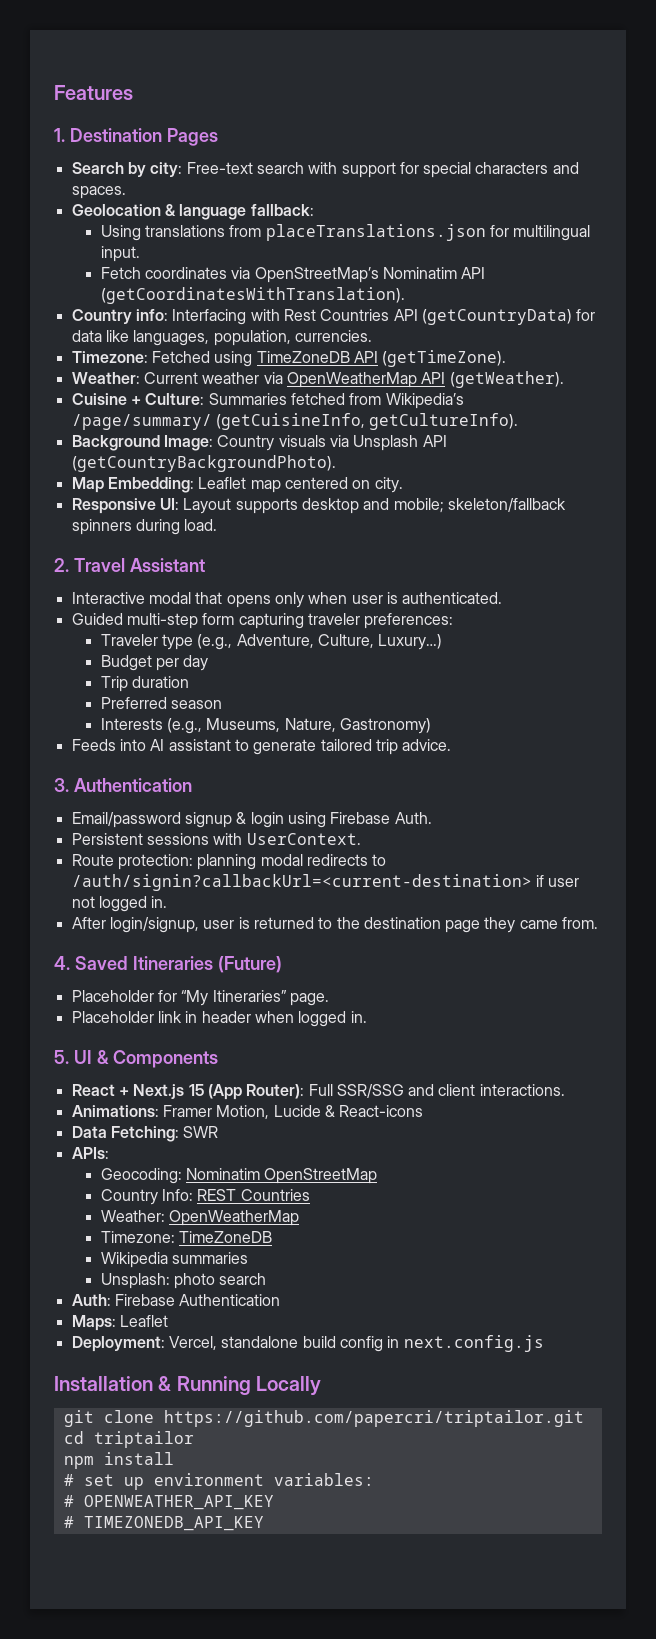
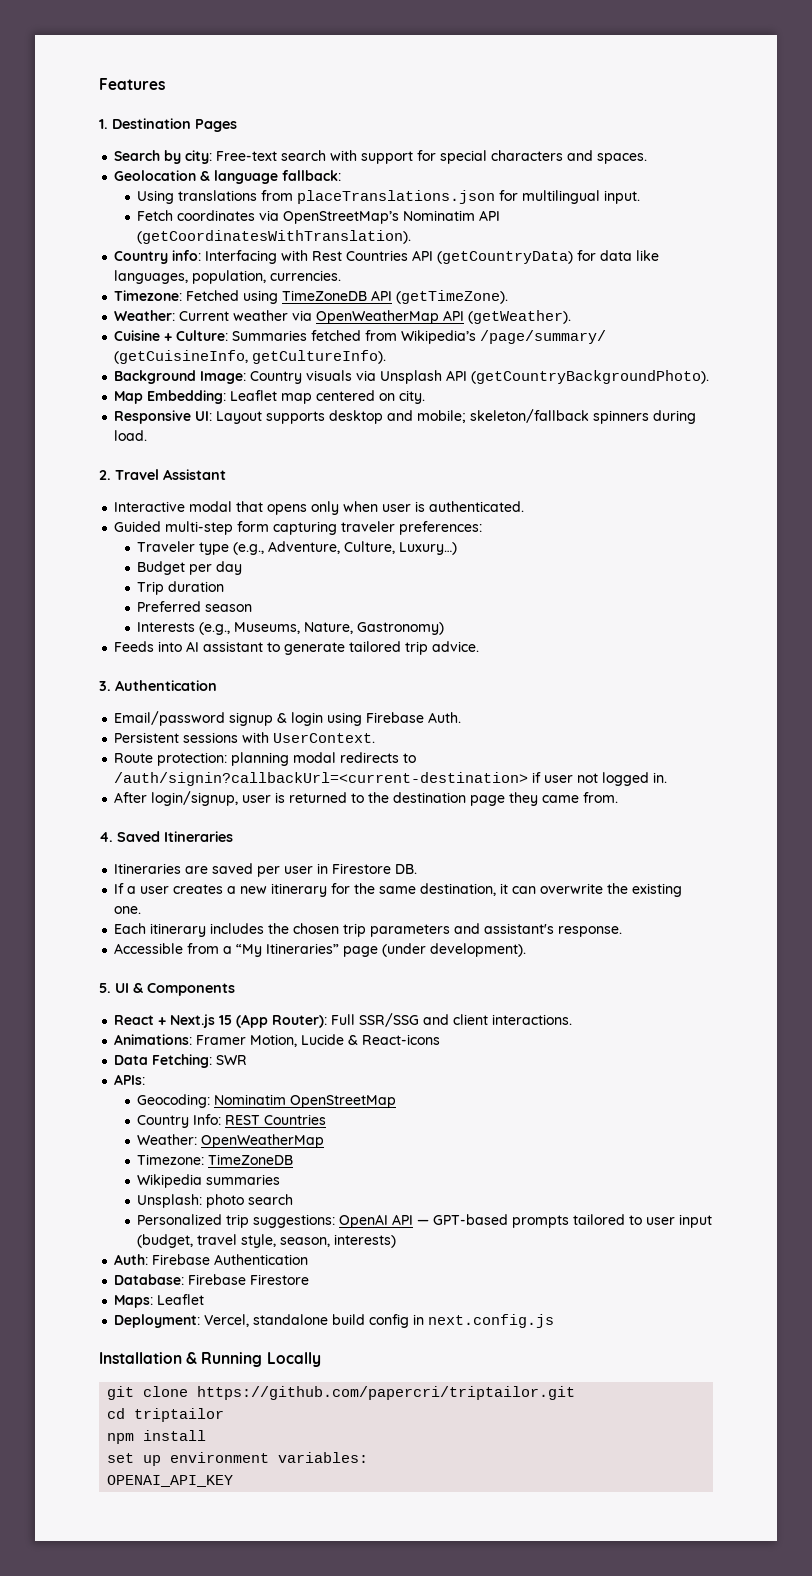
- 4. Saved Itineraries (Future)
- Placeholder for “My Itineraries” page.
- Placeholder link in header when logged in.
+ 4. Saved Itineraries
+ Itineraries are saved per user in Firestore DB.
+ If a user creates a new itinerary for the same destination, it can overwrite the existing one.
+ Each itinerary includes the chosen trip parameters and assistant's response.
+ Accessible from a “My Itineraries” page (under development).
+ Personalized trip suggestions: OpenAI API — GPT-based prompts tailored to user input (budget, travel style, season, interests)
+ Database: Firebase Firestore
- # set up environment variables:
+ set up environment variables:
- # OPENWEATHER_API_KEY
- # TIMEZONEDB_API_KEY
+ OPENAI_API_KEY

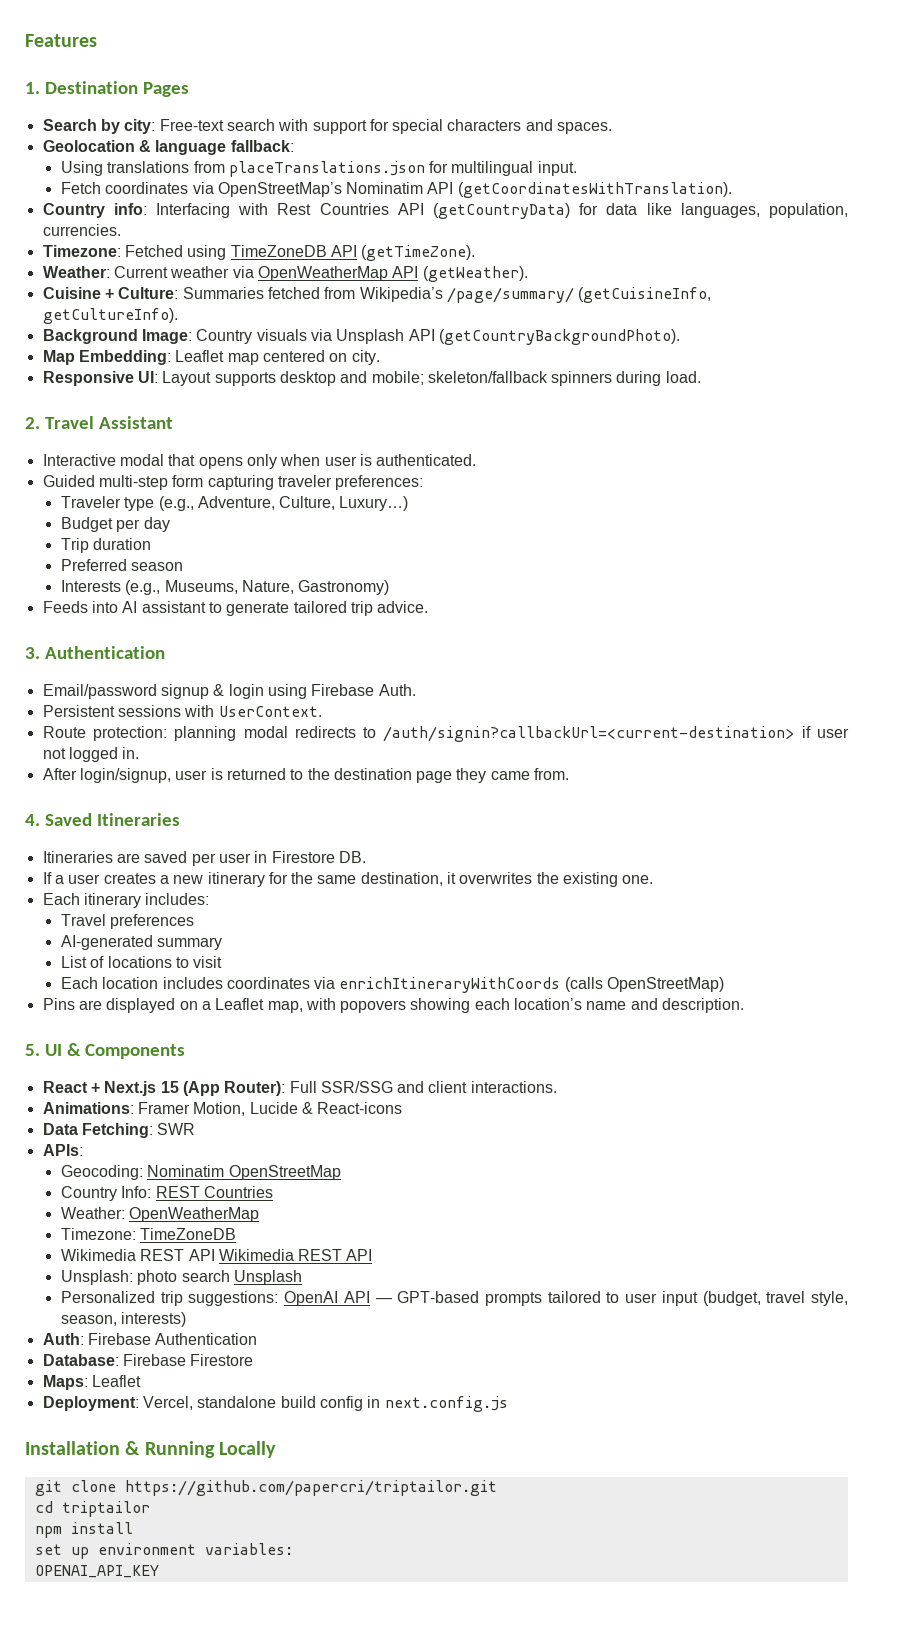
- If a user creates a new itinerary for the same destination, it can overwrite the existing one.
+ If a user creates a new itinerary for the same destination, it overwrites the existing one.
- Each itinerary includes the chosen trip parameters and assistant's response.
- Accessible from a “My Itineraries” page (under development).
+ Each itinerary includes:
+ Travel preferences
+ AI-generated summary
+ List of locations to visit
+ Each location includes coordinates via enrichItineraryWithCoords (calls OpenStreetMap)
+ Pins are displayed on a Leaflet map, with popovers showing each location’s name and description.
- Wikipedia summaries
+ Wikimedia REST API Wikimedia REST API
- Unsplash: photo search
+ Unsplash: photo search Unsplash

